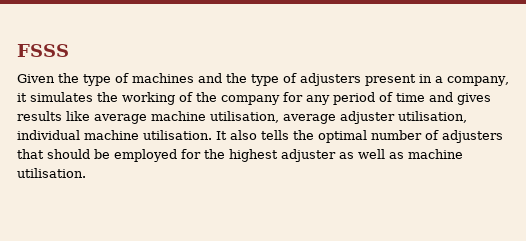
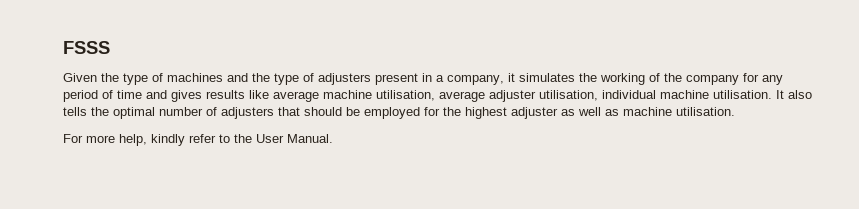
+ For more help, kindly refer to the User Manual.

